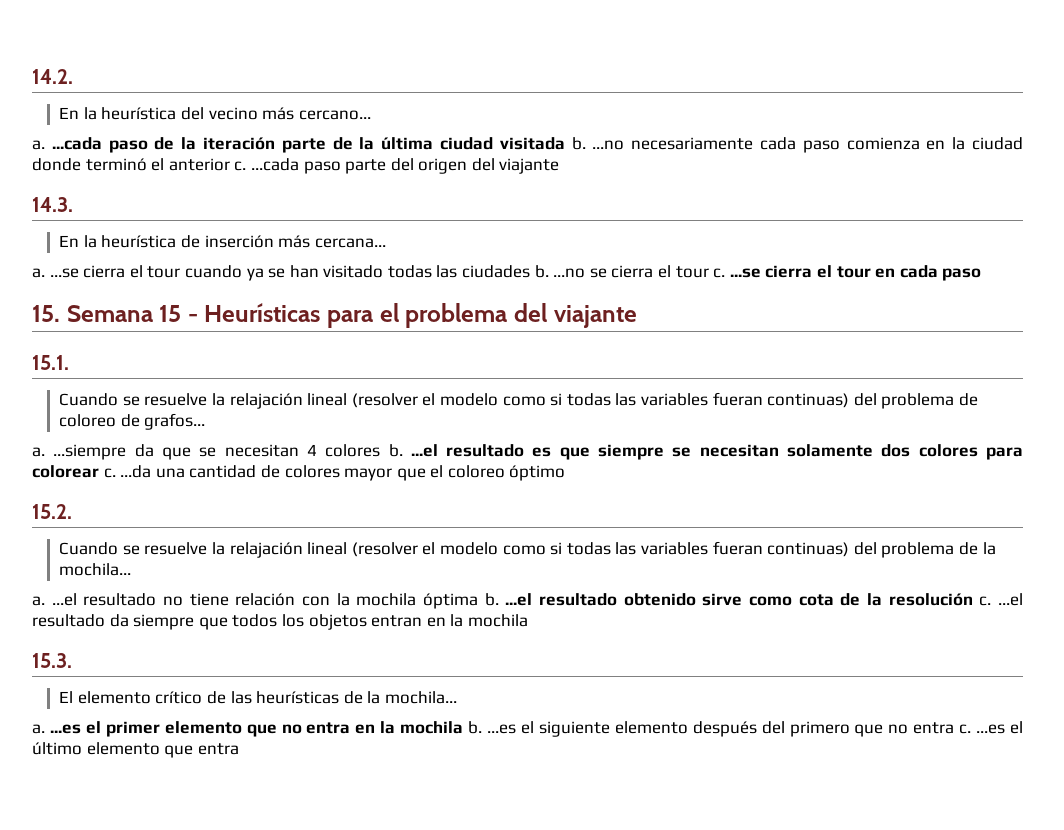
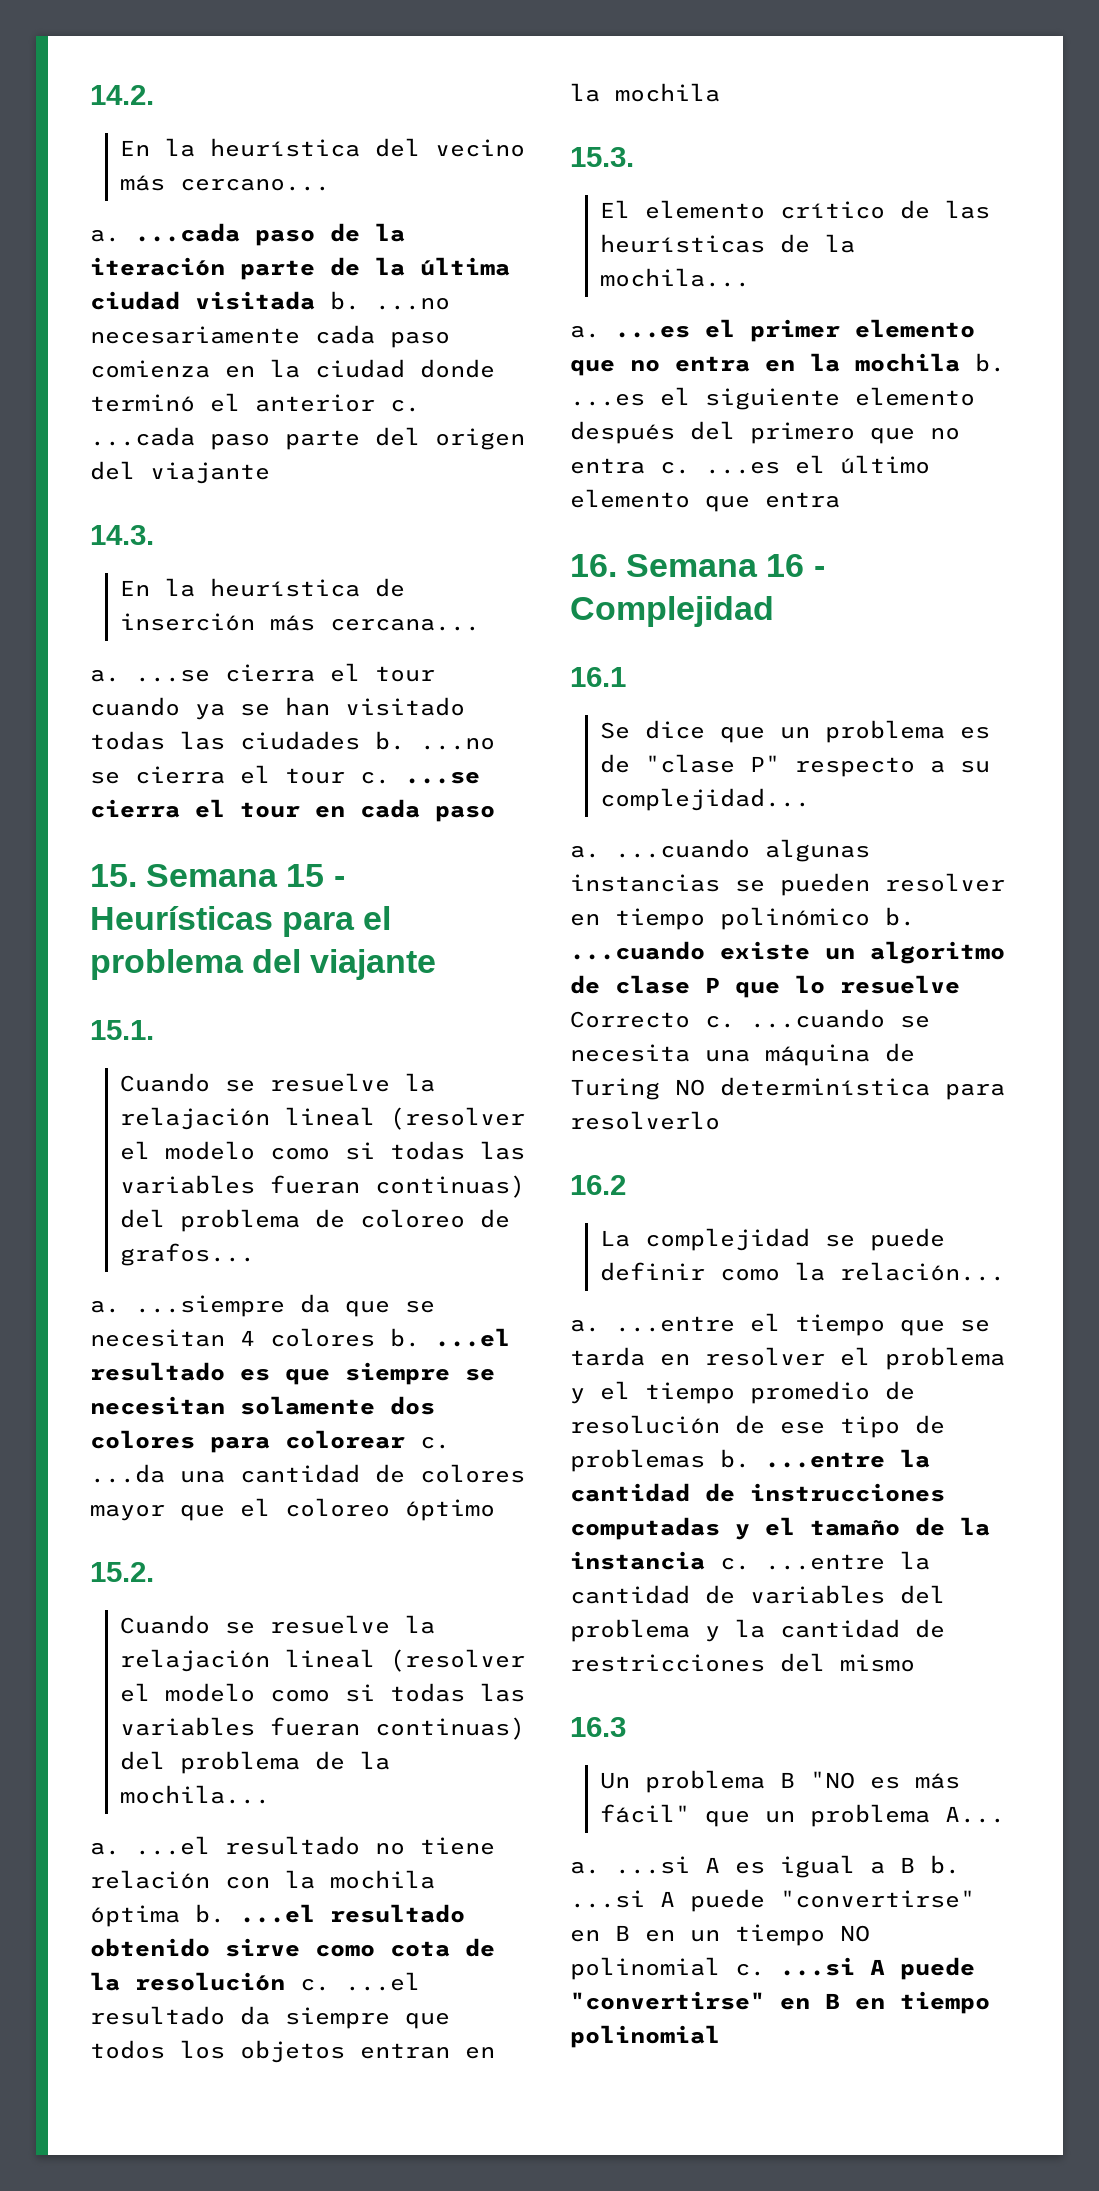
+ 16. Semana 16 - Complejidad
+ 16.1
+ Se dice que un problema es de "clase P" respecto a su complejidad...
+ a. ...cuando algunas instancias se pueden resolver en tiempo polinómico b. ...cuando existe un algoritmo de clase P que lo resuelve Correcto c. ...cuando se necesita una máquina de Turing NO determinística para resolverlo
+ 16.2
+ La complejidad se puede definir como la relación...
+ a. ...entre el tiempo que se tarda en resolver el problema y el tiempo promedio de resolución de ese tipo de problemas b. ...entre la cantidad de instrucciones computadas y el tamaño de la instancia c. ...entre la cantidad de variables del problema y la cantidad de restricciones del mismo
+ 16.3
+ Un problema B "NO es más fácil" que un problema A...
+ a. ...si A es igual a B b. ...si A puede "convertirse" en B en un tiempo NO polinomial c. ...si A puede "convertirse" en B en tiempo polinomial

